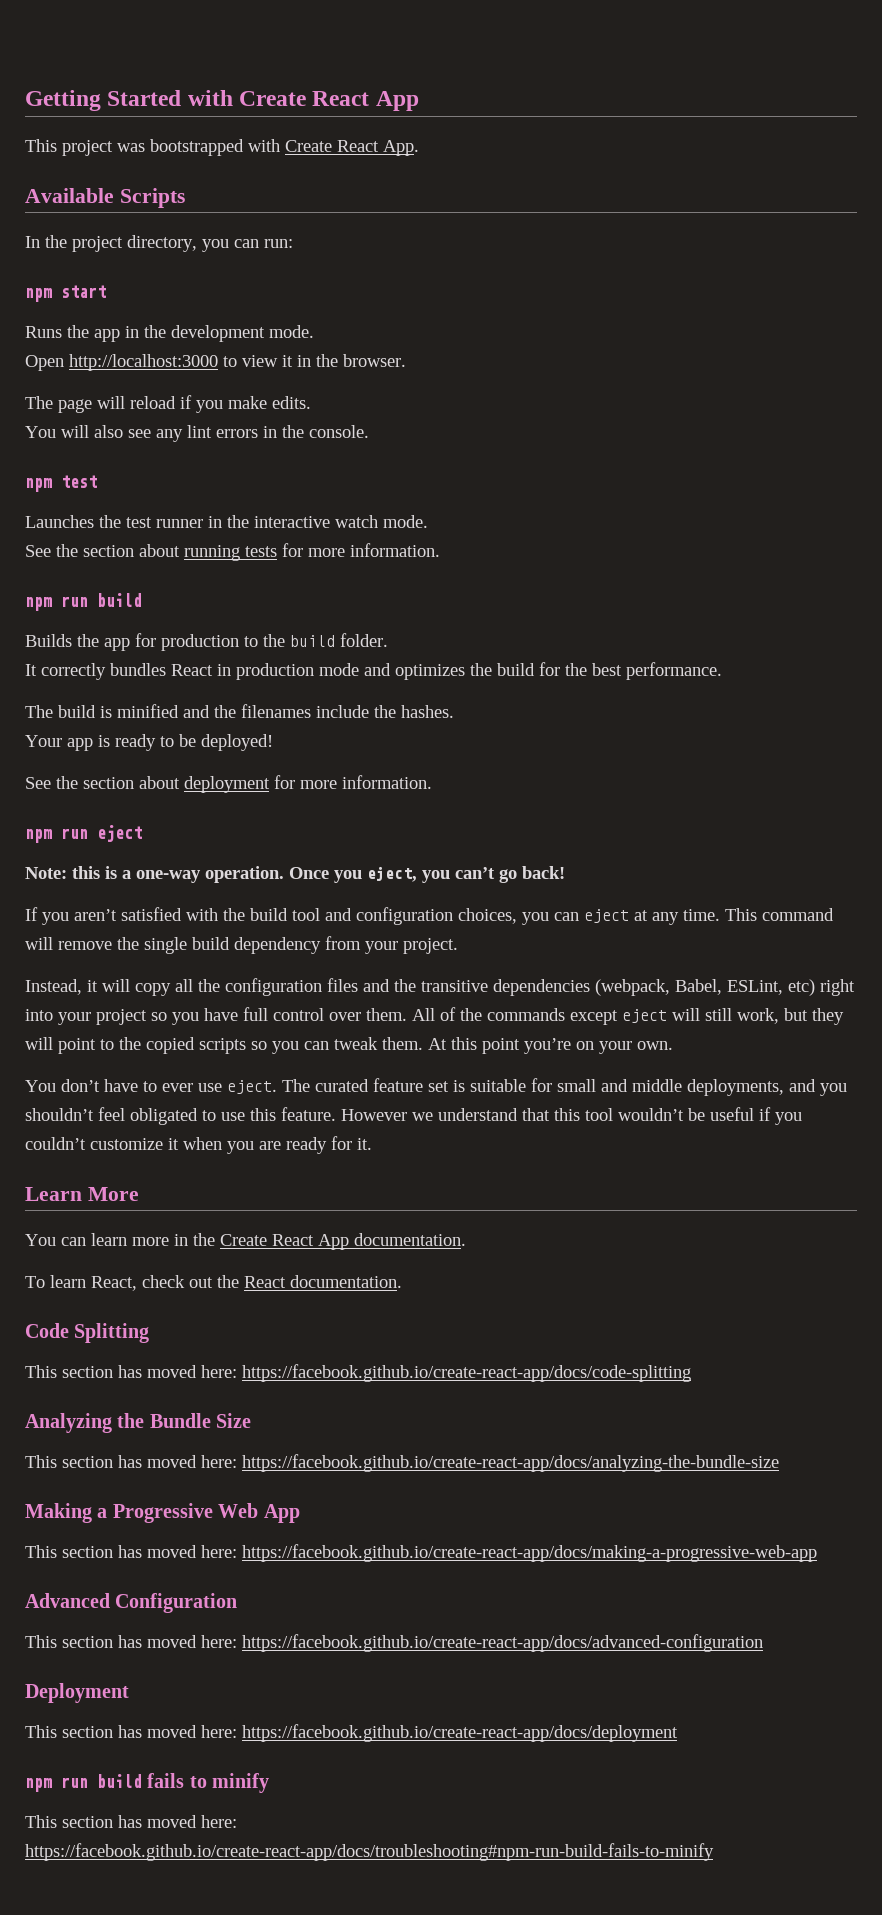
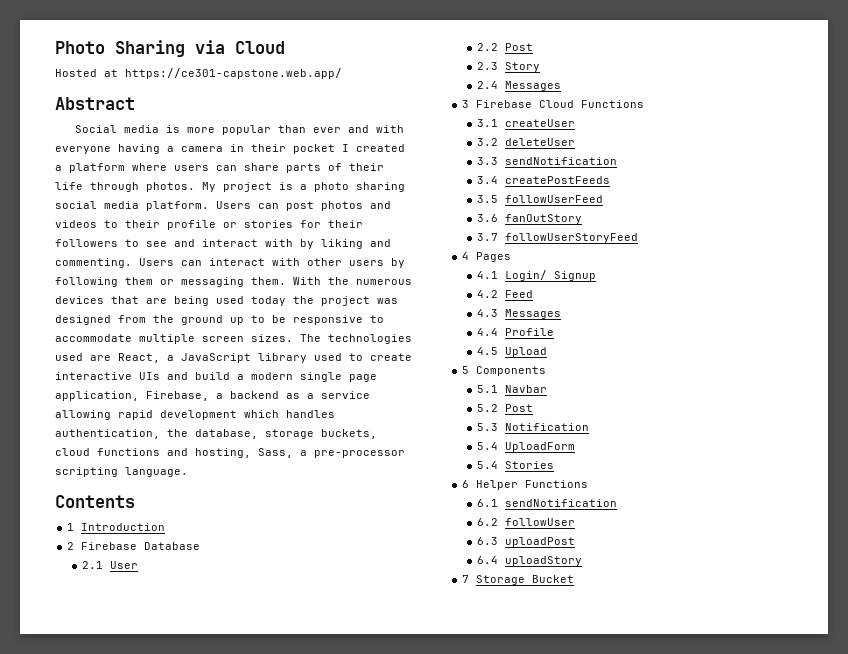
- Getting Started with Create React App
- This project was bootstrapped with Create React App.
- Available Scripts
- In the project directory, you can run:
- npm start
- Runs the app in the development mode.
- Open http://localhost:3000 to view it in the browser.
- The page will reload if you make edits.
- You will also see any lint errors in the console.
- npm test
- Launches the test runner in the interactive watch mode.
- See the section about running tests for more information.
- npm run build
- Builds the app for production to the build folder.
- It correctly bundles React in production mode and optimizes the build for the best performance.
- The build is minified and the filenames include the hashes.
- Your app is ready to be deployed!
- See the section about deployment for more information.
- npm run eject
- Note: this is a one-way operation. Once you eject, you can’t go back!
- If you aren’t satisfied with the build tool and configuration choices, you can eject at any time. This command will remove the single build dependency from your project.
- Instead, it will copy all the configuration files and the transitive dependencies (webpack, Babel, ESLint, etc) right into your project so you have full control over them. All of the commands except eject will still work, but they will point to the copied scripts so you can tweak them. At this point you’re on your own.
- You don’t have to ever use eject. The curated feature set is suitable for small and middle deployments, and you shouldn’t feel obligated to use this feature. However we understand that this tool wouldn’t be useful if you couldn’t customize it when you are ready for it.
- Learn More
- You can learn more in the Create React App documentation.
- To learn React, check out the React documentation.
- Code Splitting
- This section has moved here: https://facebook.github.io/create-react-app/docs/code-splitting
- Analyzing the Bundle Size
- This section has moved here: https://facebook.github.io/create-react-app/docs/analyzing-the-bundle-size
- Making a Progressive Web App
- This section has moved here: https://facebook.github.io/create-react-app/docs/making-a-progressive-web-app
- Advanced Configuration
- This section has moved here: https://facebook.github.io/create-react-app/docs/advanced-configuration
- Deployment
- This section has moved here: https://facebook.github.io/create-react-app/docs/deployment
- npm run build fails to minify
- This section has moved here: https://facebook.github.io/create-react-app/docs/troubleshooting#npm-run-build-fails-to-minify
+ Photo Sharing via Cloud
+ Hosted at https://ce301-capstone.web.app/
+ Abstract
+ Social media is more popular than ever and with everyone having a camera in their pocket I created a platform where users can share parts of their life through photos. My project is a photo sharing social media platform. Users can post photos and videos to their profile or stories for their followers to see and interact with by liking and commenting. Users can interact with other users by following them or messaging them. With the numerous devices that are being used today the project was designed from the ground up to be responsive to accommodate multiple screen sizes. The technologies used are React, a JavaScript library used to create interactive UIs and build a modern single page application, Firebase, a backend as a service allowing rapid development which handles authentication, the database, storage buckets, cloud functions and hosting, Sass, a pre-processor scripting language.
+ Contents
+ 1 Introduction
+ 2 Firebase Database
+ 2.1 User
+ 2.2 Post
+ 2.3 Story
+ 2.4 Messages
+ 3 Firebase Cloud Functions
+ 3.1 createUser
+ 3.2 deleteUser
+ 3.3 sendNotification
+ 3.4 createPostFeeds
+ 3.5 followUserFeed
+ 3.6 fanOutStory
+ 3.7 followUserStoryFeed
+ 4 Pages
+ 4.1 Login/ Signup
+ 4.2 Feed
+ 4.3 Messages
+ 4.4 Profile
+ 4.5 Upload
+ 5 Components
+ 5.1 Navbar
+ 5.2 Post
+ 5.3 Notification
+ 5.4 UploadForm
+ 5.4 Stories
+ 6 Helper Functions
+ 6.1 sendNotification
+ 6.2 followUser
+ 6.3 uploadPost
+ 6.4 uploadStory
+ 7 Storage Bucket

